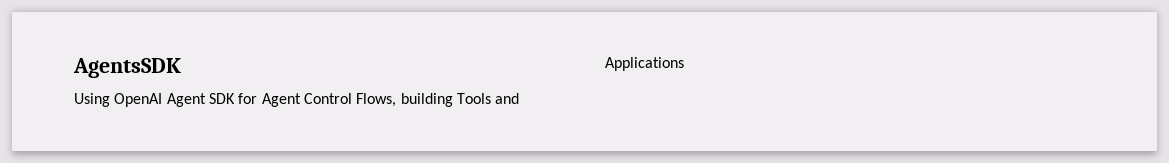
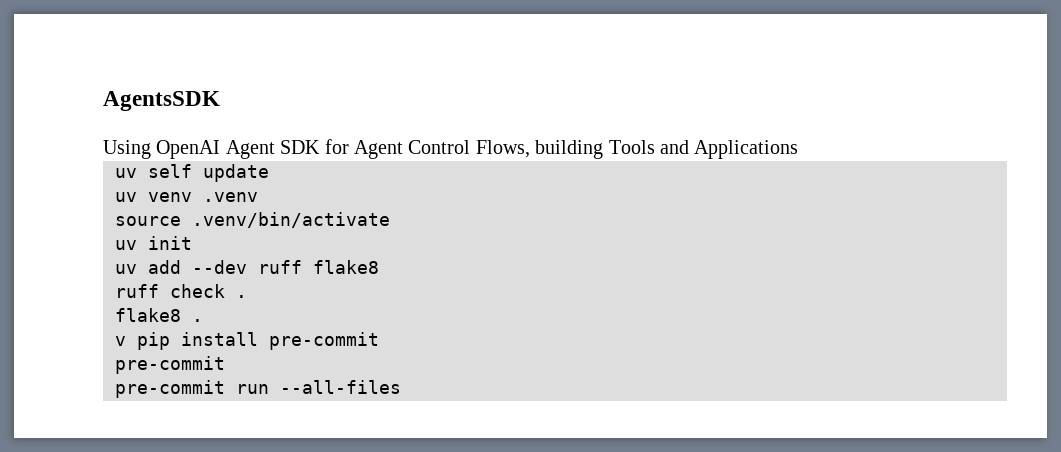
+ uv self update
+ uv venv .venv
+ source .venv/bin/activate
+ uv init
+ uv add --dev ruff flake8
+ ruff check .
+ flake8 .
+ v pip install pre-commit
+ pre-commit
+ pre-commit run --all-files

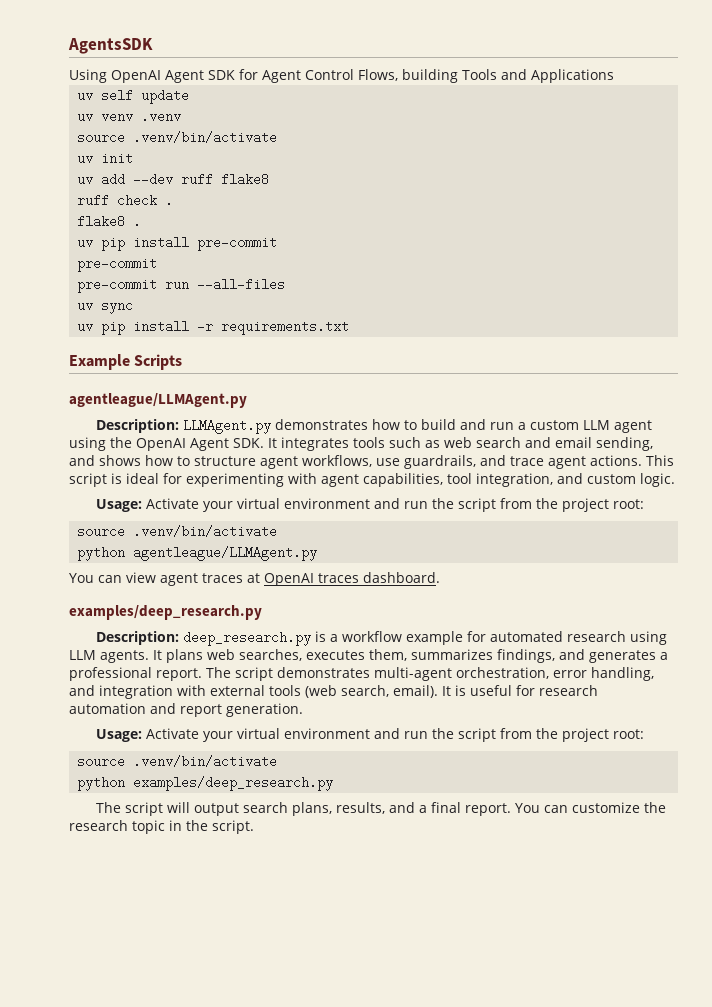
- v pip install pre-commit
+ uv pip install pre-commit
+ uv sync
+ uv pip install -r requirements.txt
+ Example Scripts
+ agentleague/LLMAgent.py
+ Description: LLMAgent.py demonstrates how to build and run a custom LLM agent using the OpenAI Agent SDK. It integrates tools such as web search and email sending, and shows how to structure agent workflows, use guardrails, and trace agent actions. This script is ideal for experimenting with agent capabilities, tool integration, and custom logic.
+ Usage: Activate your virtual environment and run the script from the project root:
+ source .venv/bin/activate
+ python agentleague/LLMAgent.py
+ You can view agent traces at OpenAI traces dashboard.
+ examples/deep_research.py
+ Description: deep_research.py is a workflow example for automated research using LLM agents. It plans web searches, executes them, summarizes findings, and generates a professional report. The script demonstrates multi-agent orchestration, error handling, and integration with external tools (web search, email). It is useful for research automation and report generation.
+ Usage: Activate your virtual environment and run the script from the project root:
+ source .venv/bin/activate
+ python examples/deep_research.py
+ The script will output search plans, results, and a final report. You can customize the research topic in the script.

